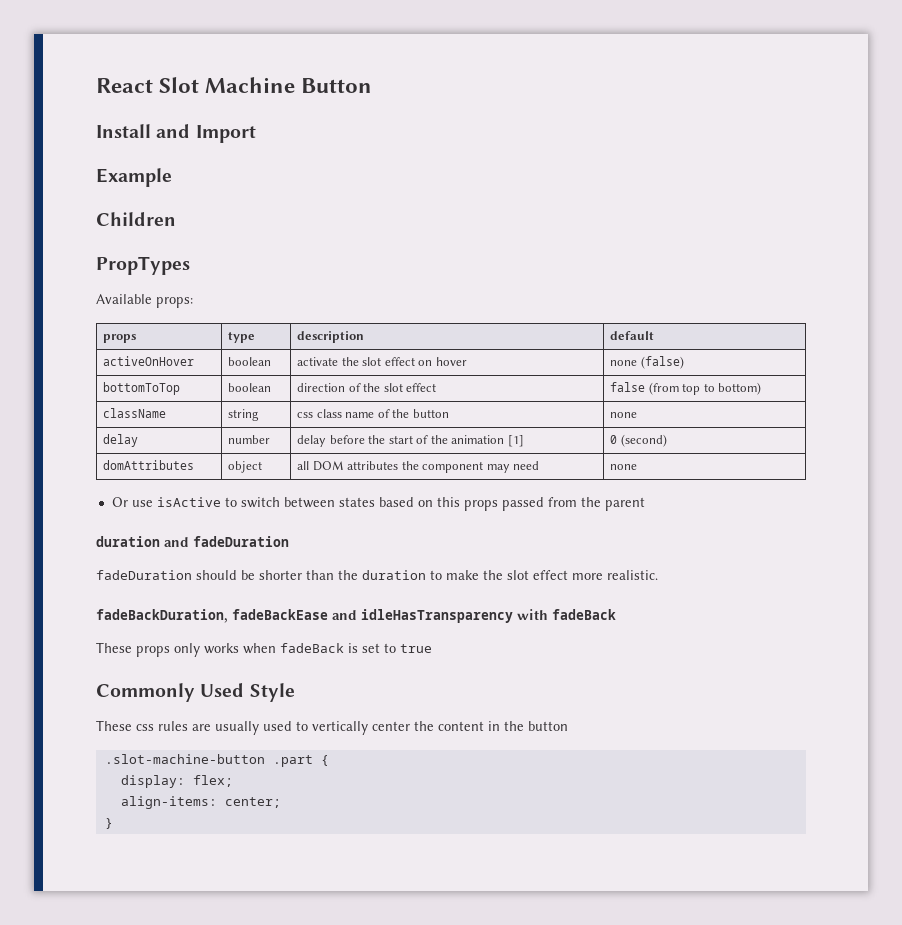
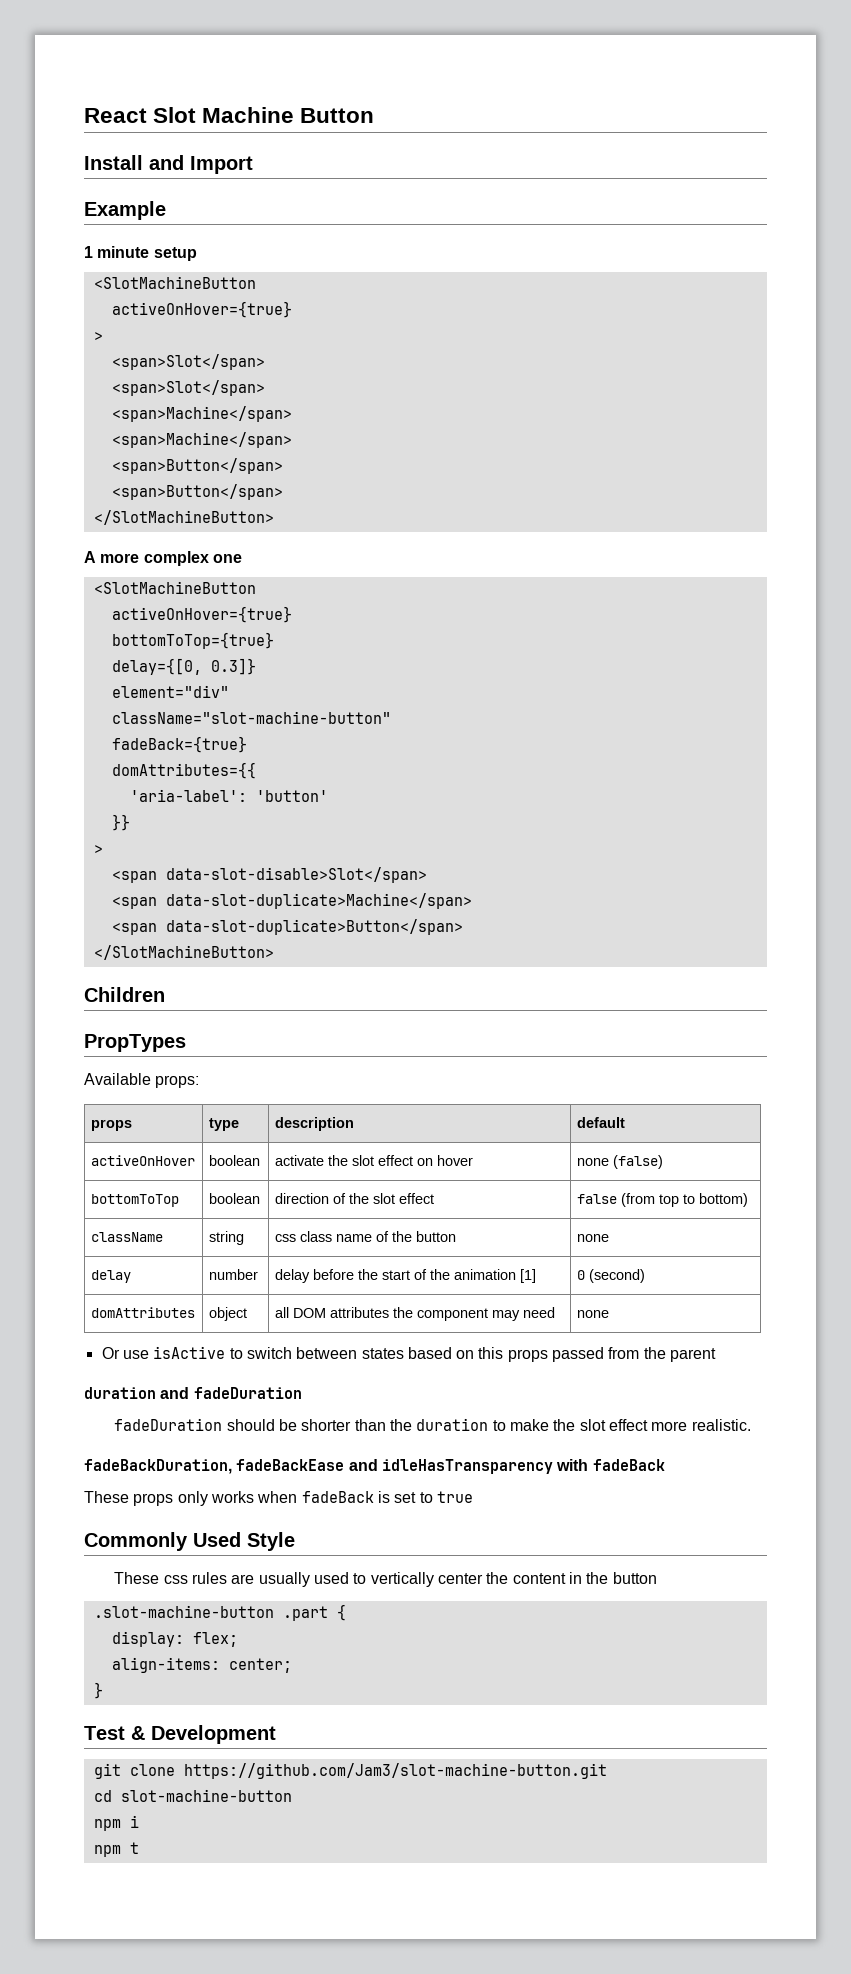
+ 1 minute setup
+ <SlotMachineButton
+ activeOnHover={true}
+ >
+ <span>Slot</span>
+ <span>Slot</span>
+ <span>Machine</span>
+ <span>Machine</span>
+ <span>Button</span>
+ <span>Button</span>
+ </SlotMachineButton>
+ A more complex one
+ <SlotMachineButton
+ activeOnHover={true}
+ bottomToTop={true}
+ delay={[0, 0.3]}
+ element="div"
+ className="slot-machine-button"
+ fadeBack={true}
+ domAttributes={{
+ 'aria-label': 'button'
+ }}
+ >
+ <span data-slot-disable>Slot</span>
+ <span data-slot-duplicate>Machine</span>
+ <span data-slot-duplicate>Button</span>
+ </SlotMachineButton>
+ Test & Development
+ git clone https://github.com/Jam3/slot-machine-button.git
+ cd slot-machine-button
+ npm i
+ npm t

